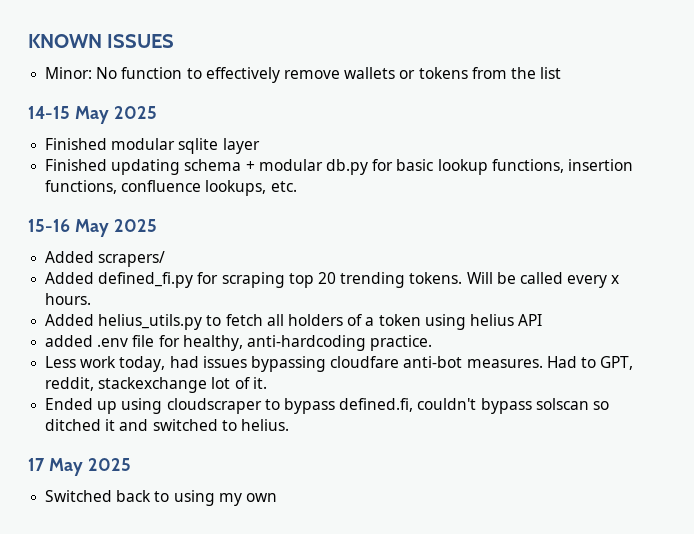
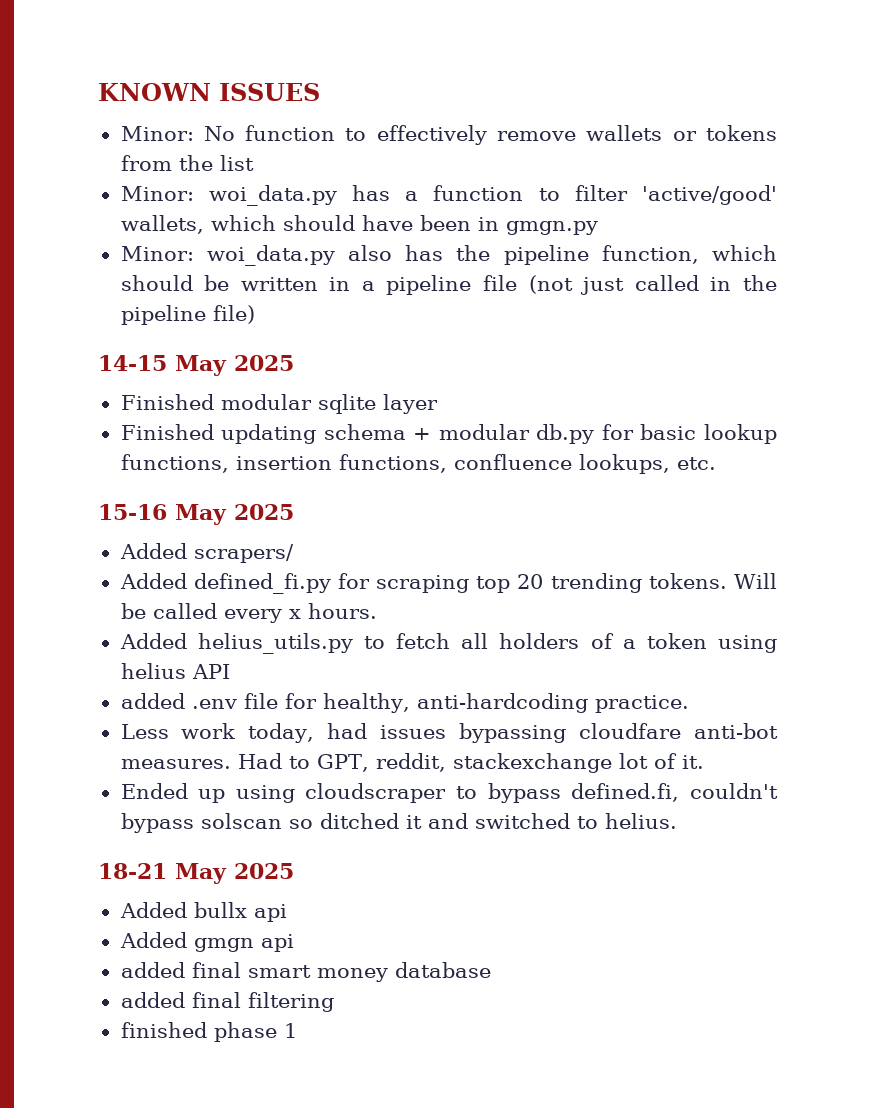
+ Minor: woi_data.py has a function to filter 'active/good' wallets, which should have been in gmgn.py
+ Minor: woi_data.py also has the pipeline function, which should be written in a pipeline file (not just called in the pipeline file)
- 17 May 2025
- Switched back to using my own
+ 18-21 May 2025
+ Added bullx api
+ Added gmgn api
+ added final smart money database
+ added final filtering
+ finished phase 1

